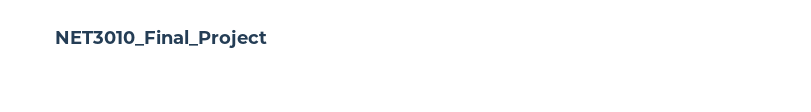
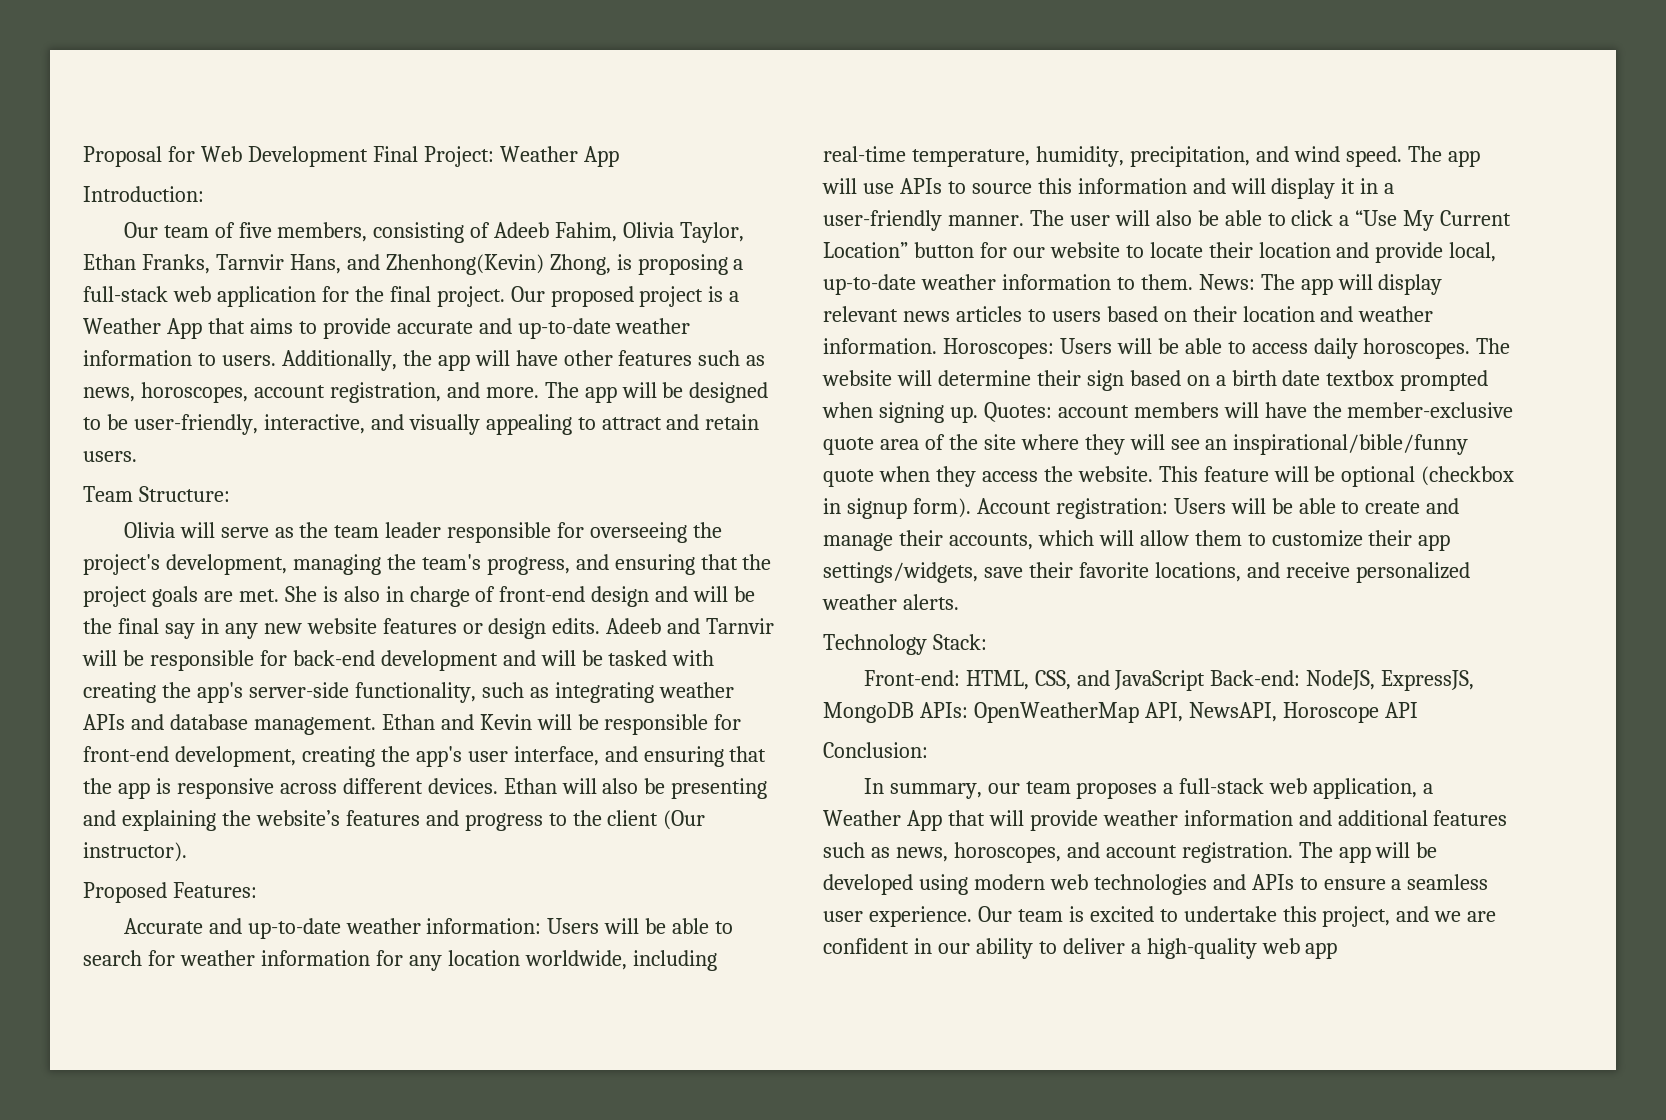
- NET3010_Final_Project
+ Proposal for Web Development Final Project: Weather App
+ Introduction:
+ Our team of five members, consisting of Adeeb Fahim, Olivia Taylor, Ethan Franks, Tarnvir Hans, and Zhenhong(Kevin) Zhong, is proposing a full-stack web application for the final project. Our proposed project is a Weather App that aims to provide accurate and up-to-date weather information to users. Additionally, the app will have other features such as news, horoscopes, account registration, and more. The app will be designed to be user-friendly, interactive, and visually appealing to attract and retain users.
+ Team Structure:
+ Olivia will serve as the team leader responsible for overseeing the project's development, managing the team's progress, and ensuring that the project goals are met. She is also in charge of front-end design and will be the final say in any new website features or design edits. Adeeb and Tarnvir will be responsible for back-end development and will be tasked with creating the app's server-side functionality, such as integrating weather APIs and database management. Ethan and Kevin will be responsible for front-end development, creating the app's user interface, and ensuring that the app is responsive across different devices. Ethan will also be presenting and explaining the website’s features and progress to the client (Our instructor).
+ Proposed Features:
+ Accurate and up-to-date weather information: Users will be able to search for weather information for any location worldwide, including real-time temperature, humidity, precipitation, and wind speed. The app will use APIs to source this information and will display it in a user-friendly manner. The user will also be able to click a “Use My Current Location” button for our website to locate their location and provide local, up-to-date weather information to them. News: The app will display relevant news articles to users based on their location and weather information. Horoscopes: Users will be able to access daily horoscopes. The website will determine their sign based on a birth date textbox prompted when signing up. Quotes: account members will have the member-exclusive quote area of the site where they will see an inspirational/bible/funny quote when they access the website. This feature will be optional (checkbox in signup form). Account registration: Users will be able to create and manage their accounts, which will allow them to customize their app settings/widgets, save their favorite locations, and receive personalized weather alerts.
+ Technology Stack:
+ Front-end: HTML, CSS, and JavaScript Back-end: NodeJS, ExpressJS, MongoDB APIs: OpenWeatherMap API, NewsAPI, Horoscope API
+ Conclusion:
+ In summary, our team proposes a full-stack web application, a Weather App that will provide weather information and additional features such as news, horoscopes, and account registration. The app will be developed using modern web technologies and APIs to ensure a seamless user experience. Our team is excited to undertake this project, and we are confident in our ability to deliver a high-quality web app

